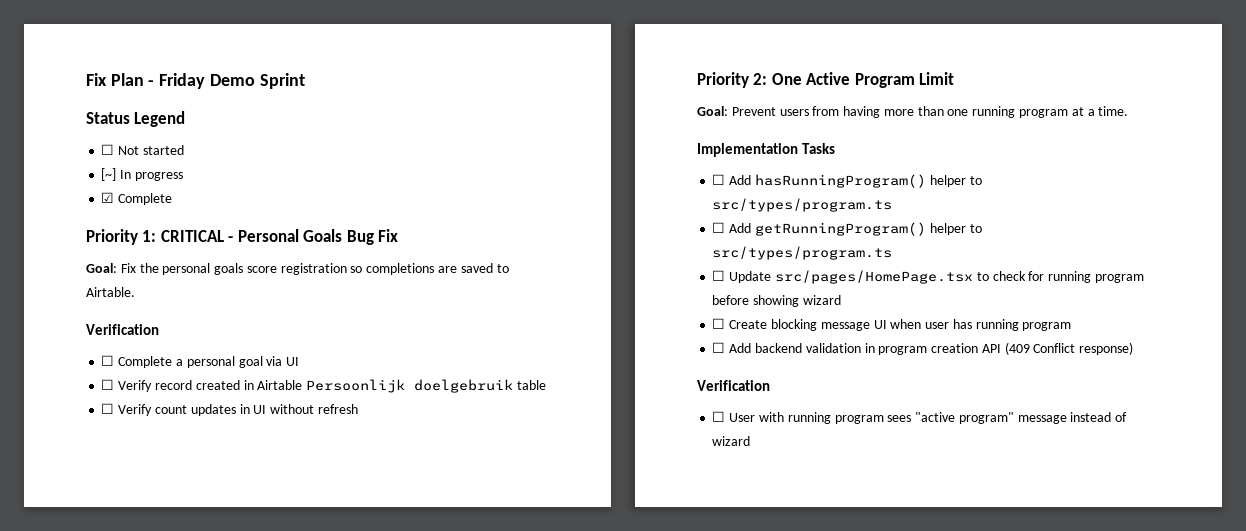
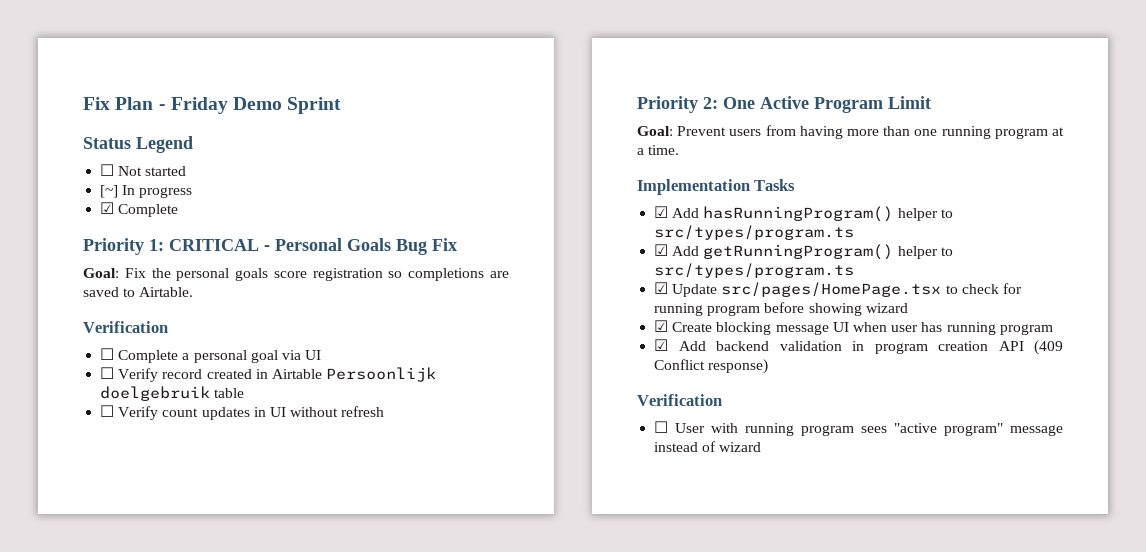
- ☐ Add hasRunningProgram() helper to src/types/program.ts
+ ☑ Add hasRunningProgram() helper to src/types/program.ts
- ☐ Add getRunningProgram() helper to src/types/program.ts
+ ☑ Add getRunningProgram() helper to src/types/program.ts
- ☐ Update src/pages/HomePage.tsx to check for running program before showing wizard
+ ☑ Update src/pages/HomePage.tsx to check for running program before showing wizard
- ☐ Create blocking message UI when user has running program
+ ☑ Create blocking message UI when user has running program
- ☐ Add backend validation in program creation API (409 Conflict response)
+ ☑ Add backend validation in program creation API (409 Conflict response)

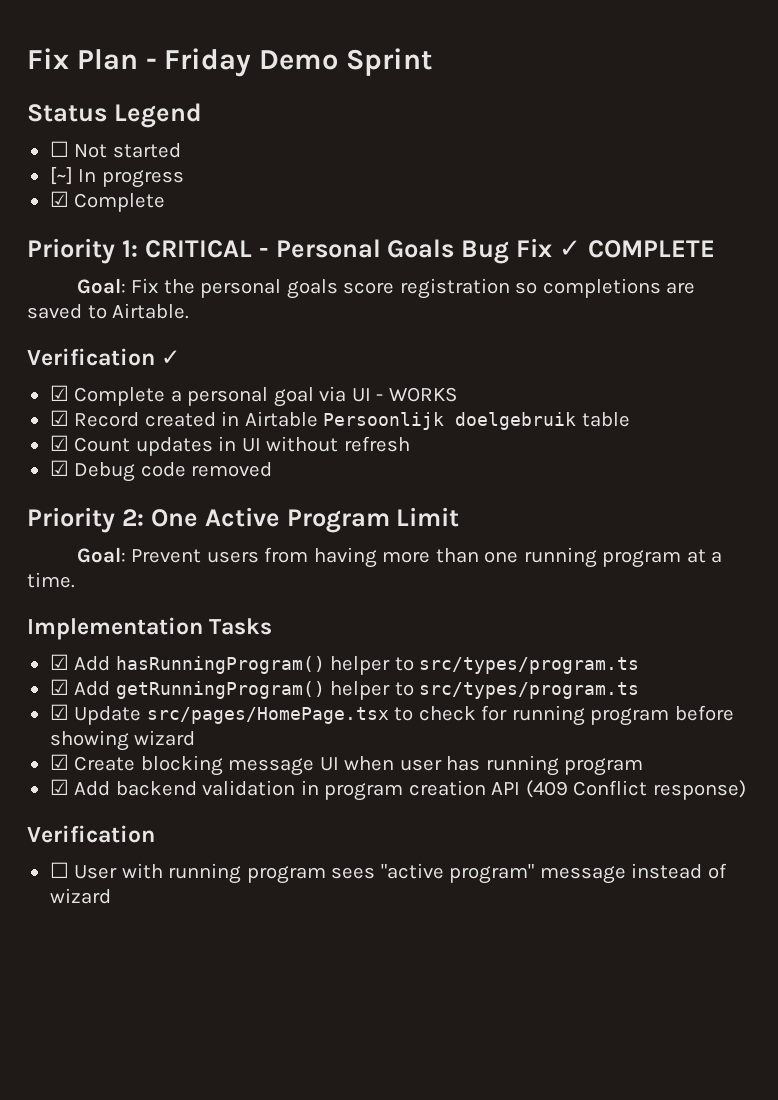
- Priority 1: CRITICAL - Personal Goals Bug Fix
+ Priority 1: CRITICAL - Personal Goals Bug Fix ✓ COMPLETE
  Goal: Fix the personal goals score registration so completions are saved to Airtable.
- Verification
- ☐ Complete a personal goal via UI
- ☐ Verify record created in Airtable Persoonlijk doelgebruik table
+ Verification ✓
+ ☑ Complete a personal goal via UI - WORKS
+ ☑ Record created in Airtable Persoonlijk doelgebruik table
- ☐ Verify count updates in UI without refresh
+ ☑ Count updates in UI without refresh
+ ☑ Debug code removed

